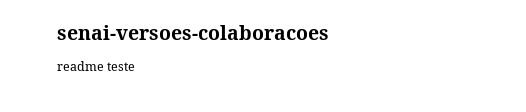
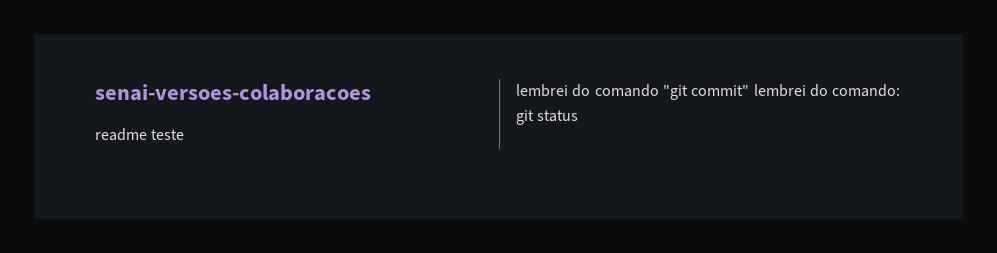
+ lembrei do comando "git commit" lembrei do comando: git status

